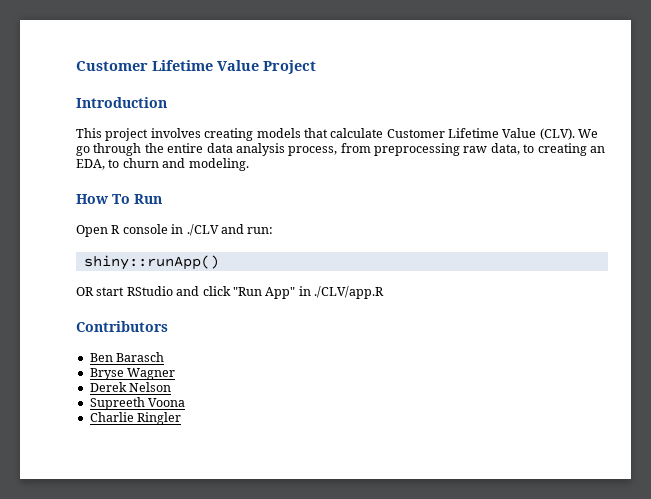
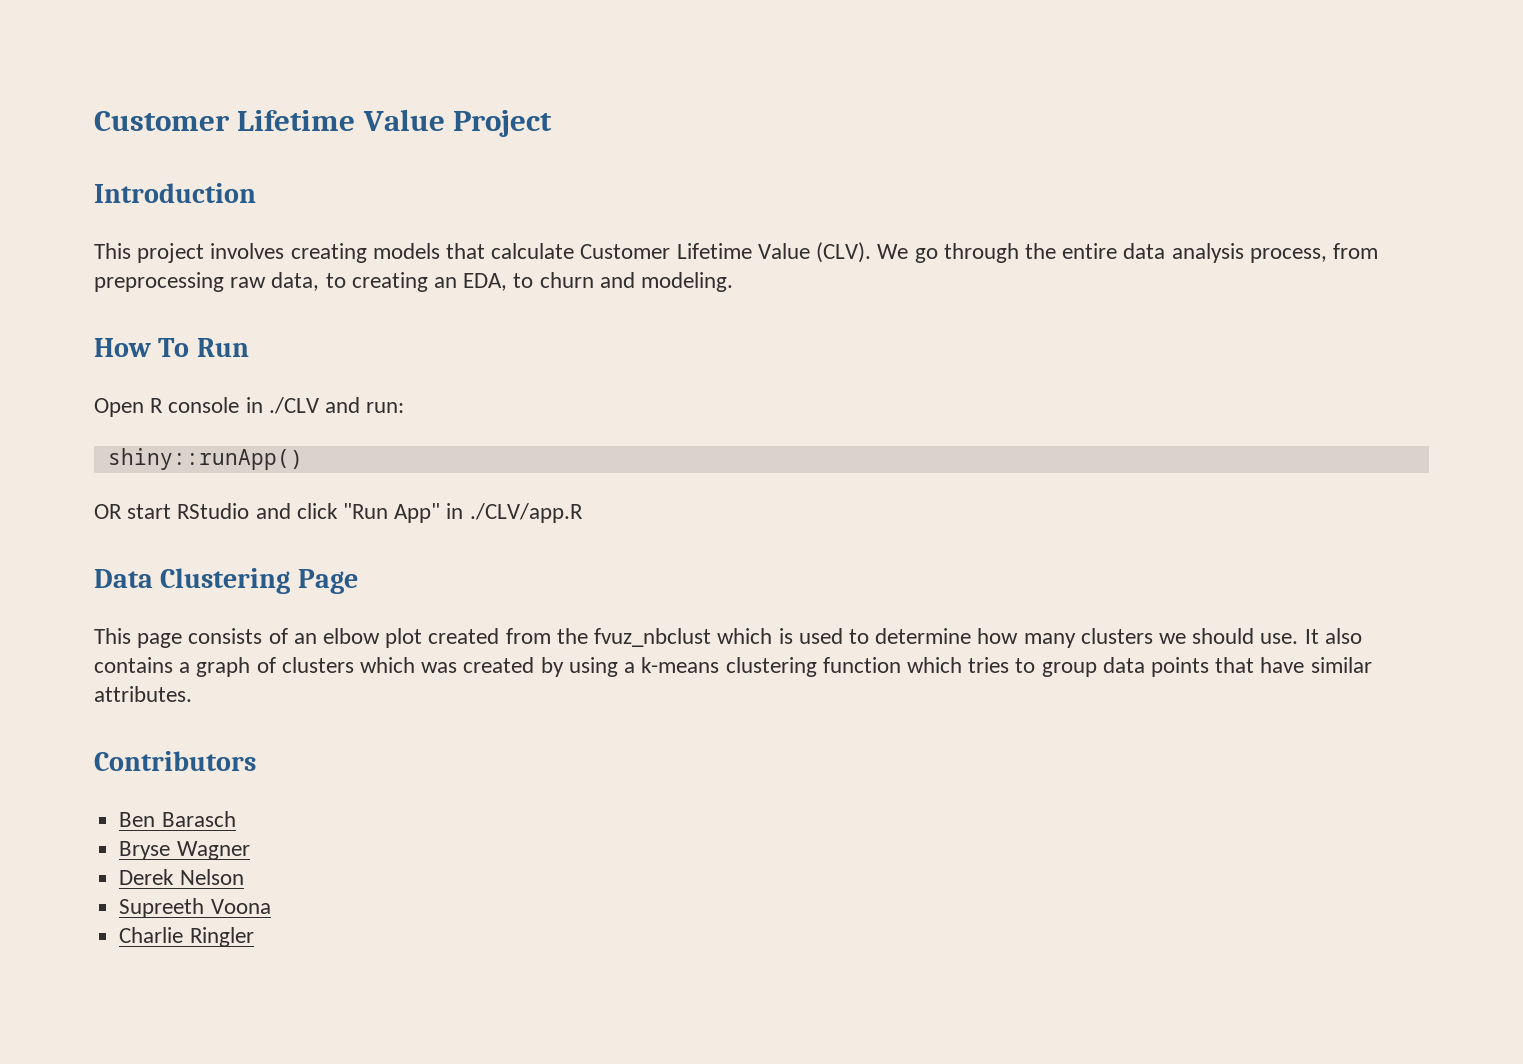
+ Data Clustering Page
+ This page consists of an elbow plot created from the fvuz_nbclust which is used to determine how many clusters we should use. It also contains a graph of clusters which was created by using a k-means clustering function which tries to group data points that have similar attributes.

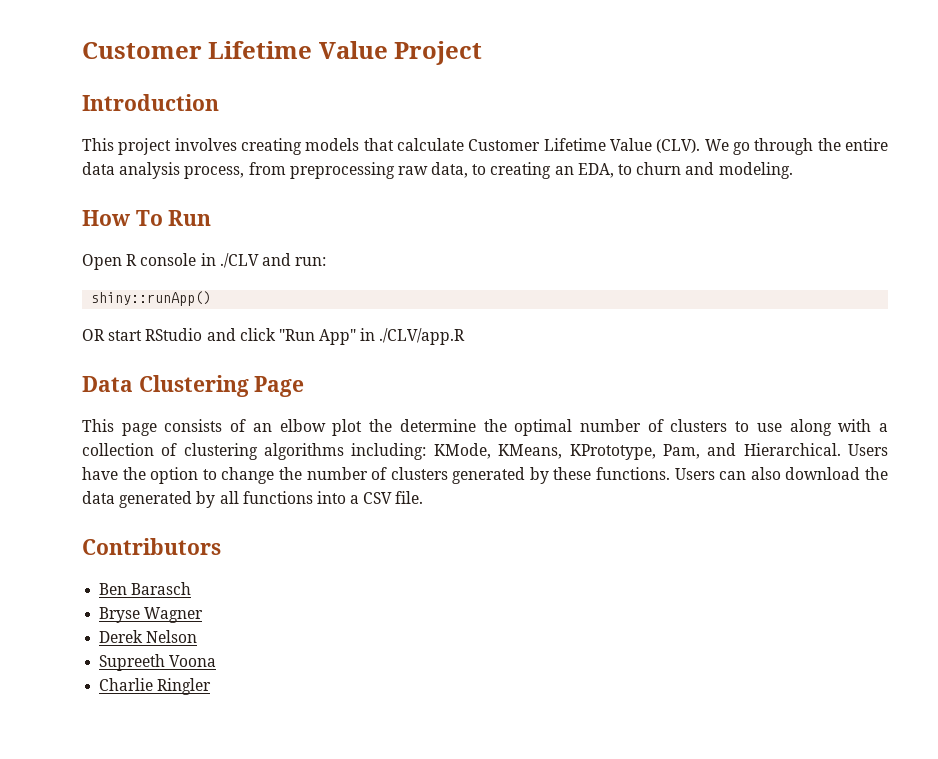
- This page consists of an elbow plot created from the fvuz_nbclust which is used to determine how many clusters we should use. It also contains a graph of clusters which was created by using a k-means clustering function which tries to group data points that have similar attributes.
+ This page consists of an elbow plot the determine the optimal number of clusters to use along with a collection of clustering algorithms including: KMode, KMeans, KPrototype, Pam, and Hierarchical. Users have the option to change the number of clusters generated by these functions. Users can also download the data generated by all functions into a CSV file.

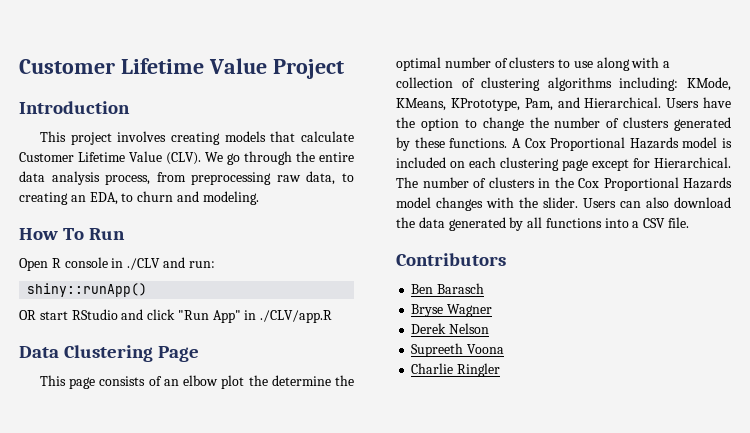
+ A Cox Proportional Hazards model is included on each clustering page except for Hierarchical. The number of clusters in the Cox Proportional Hazards model changes with the slider.

